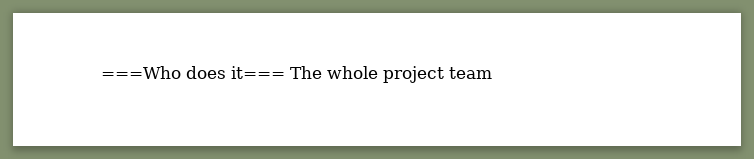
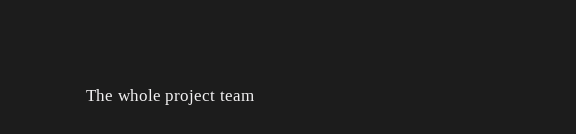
- ===Who does it=== The whole project team
+ The whole project team

